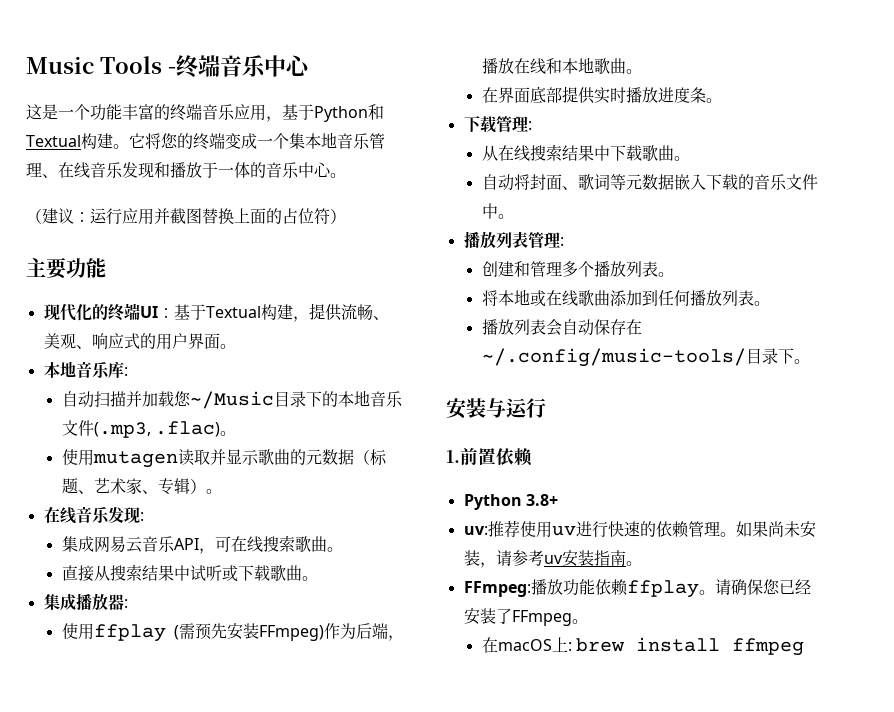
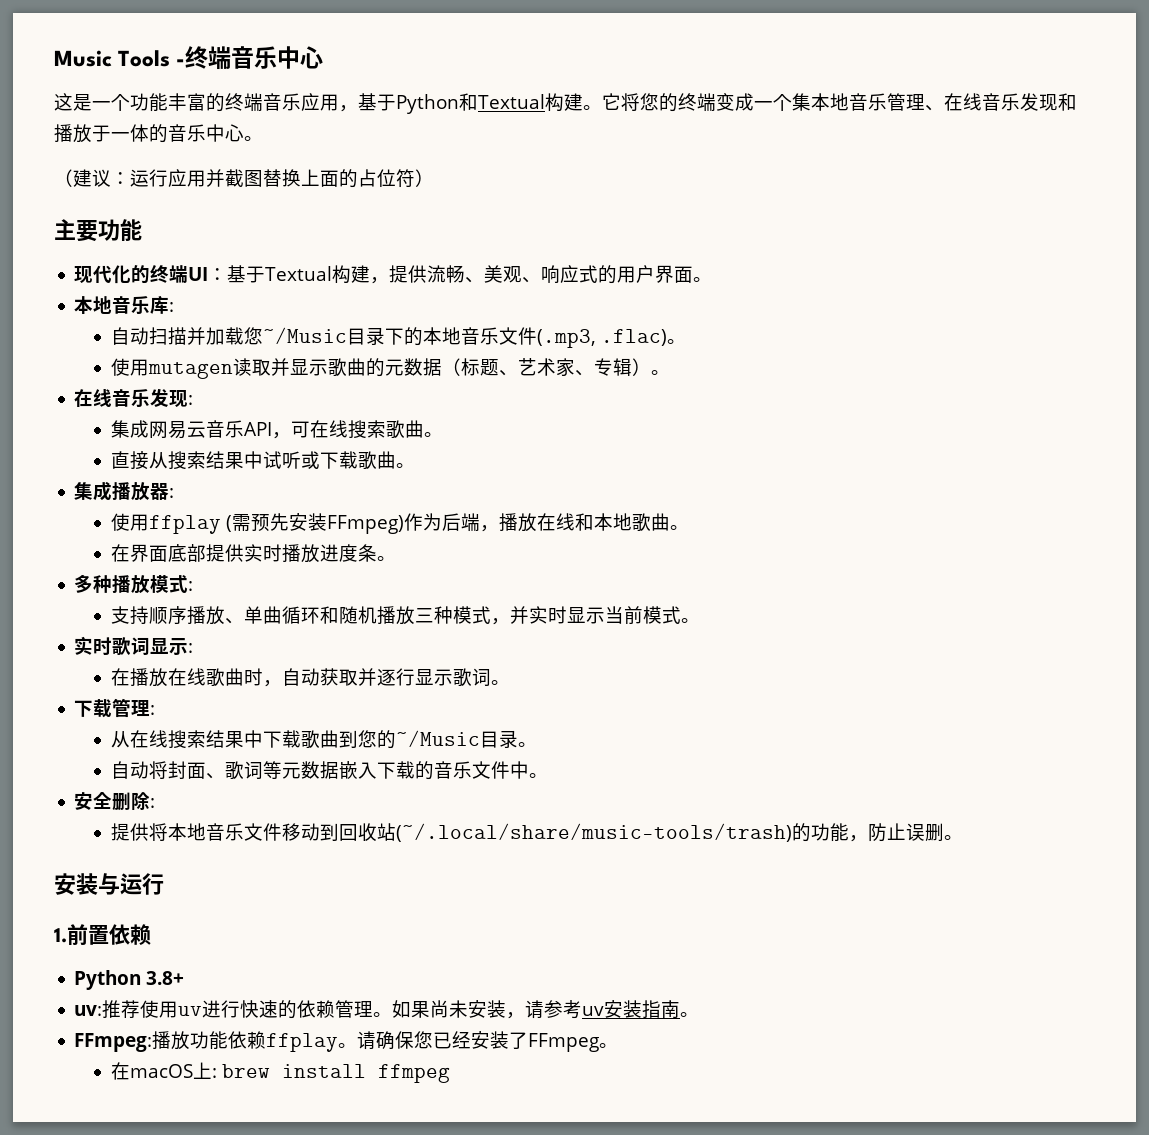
+ 多种播放模式:
+ 支持顺序播放、单曲循环和随机播放三种模式，并实时显示当前模式。
+ 实时歌词显示:
+ 在播放在线歌曲时，自动获取并逐行显示歌词。
- 从在线搜索结果中下载歌曲。
+ 从在线搜索结果中下载歌曲到您的~/Music目录。
- 播放列表管理:
- 创建和管理多个播放列表。
- 将本地或在线歌曲添加到任何播放列表。
- 播放列表会自动保存在~/.config/music-tools/目录下。
+ 安全删除:
+ 提供将本地音乐文件移动到回收站(~/.local/share/music-tools/trash)的功能，防止误删。

